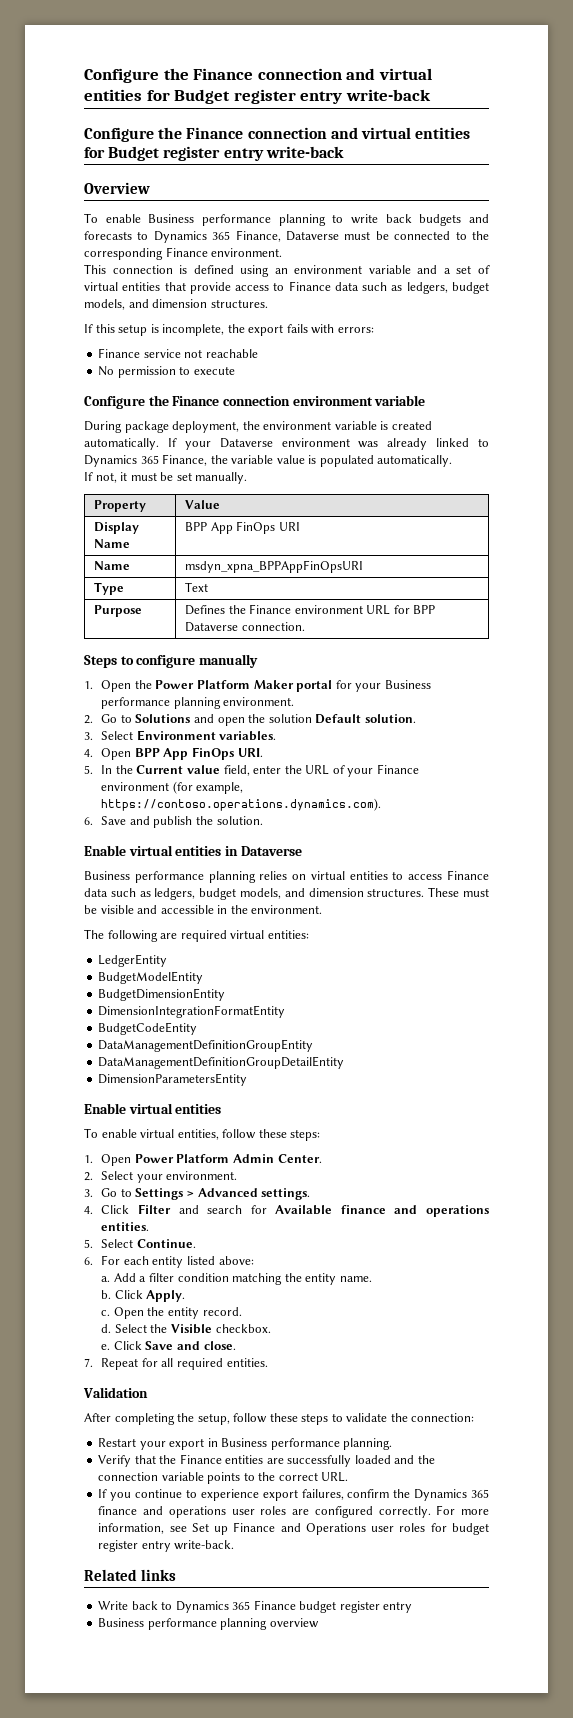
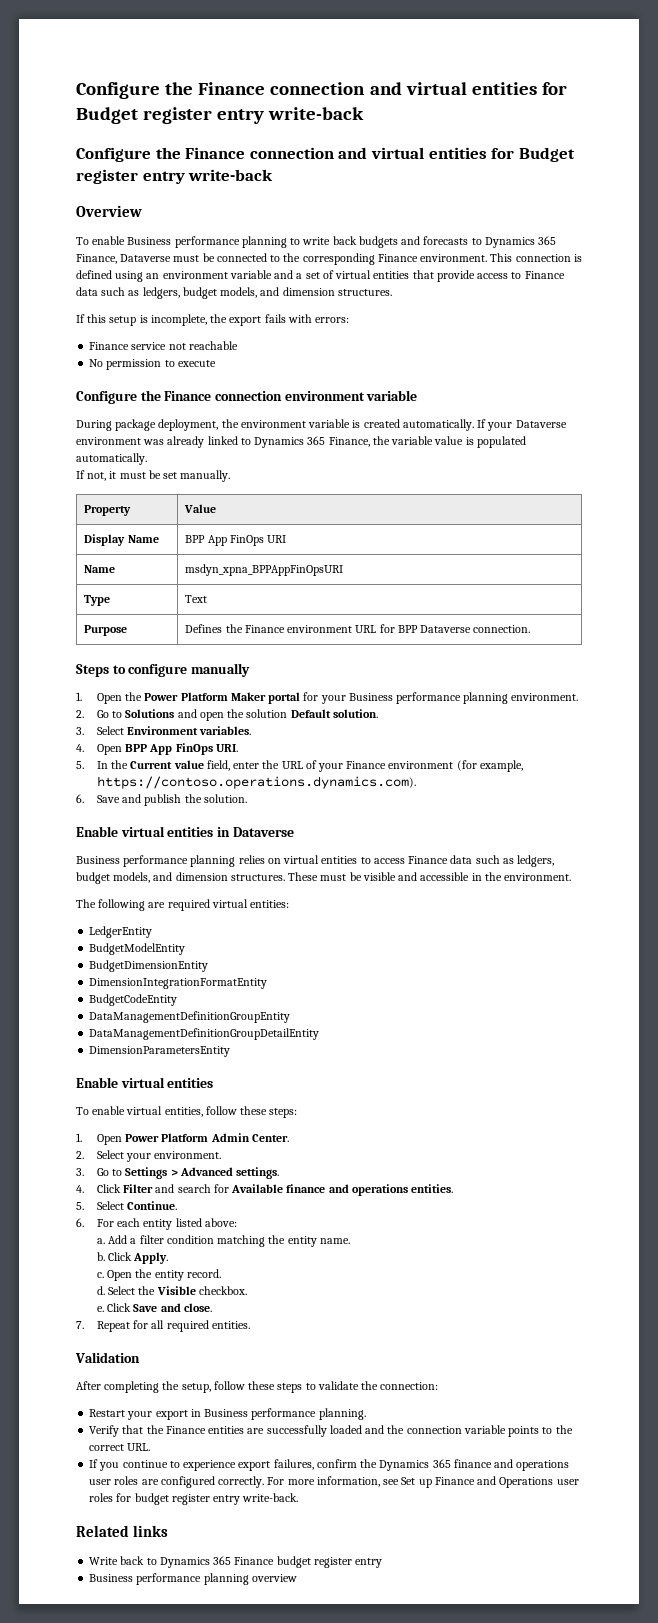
- To enable Business performance planning to write back budgets and forecasts to Dynamics 365 Finance, Dataverse must be connected to the corresponding Finance environment.
- This connection is defined using an environment variable and a set of virtual entities that provide access to Finance data such as ledgers, budget models, and dimension structures.
+ To enable Business performance planning to write back budgets and forecasts to Dynamics 365 Finance, Dataverse must be connected to the corresponding Finance environment. This connection is defined using an environment variable and a set of virtual entities that provide access to Finance data such as ledgers, budget models, and dimension structures.

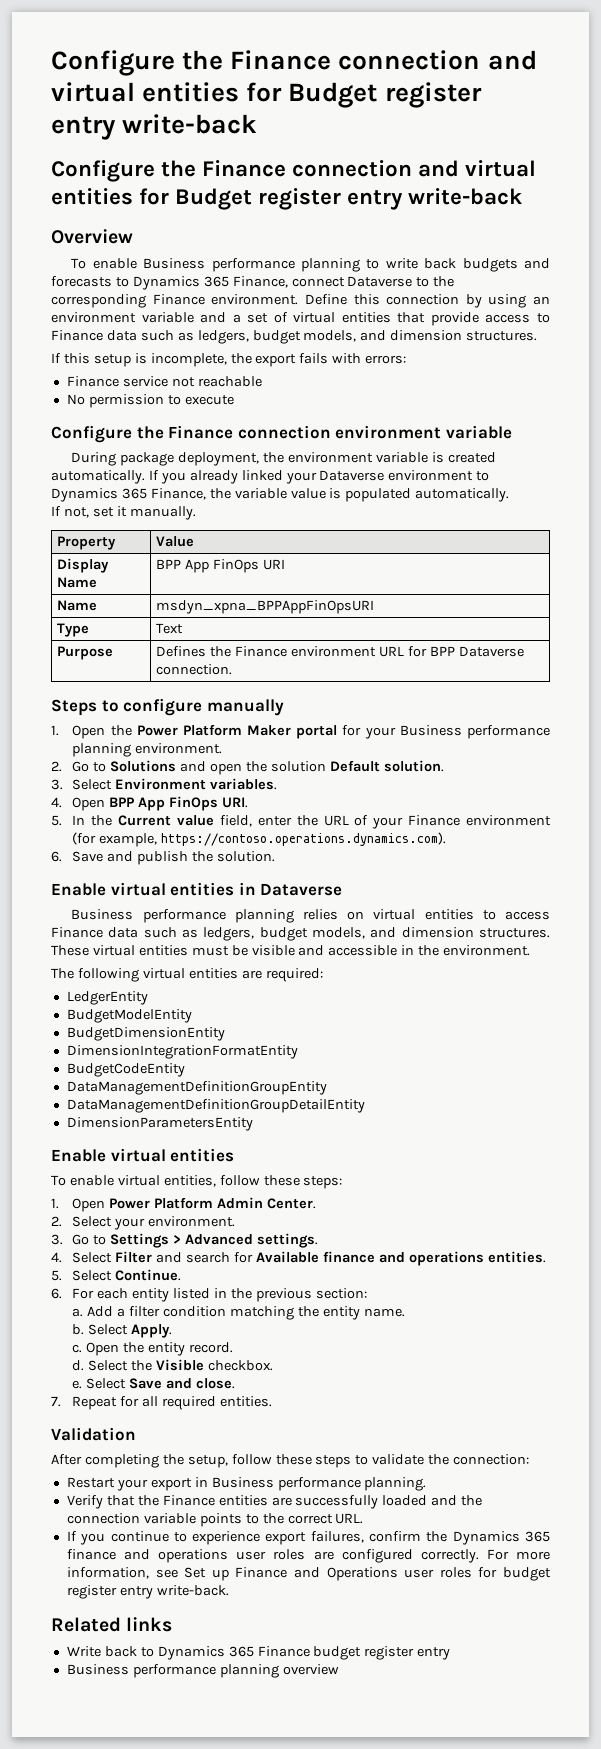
- To enable Business performance planning to write back budgets and forecasts to Dynamics 365 Finance, Dataverse must be connected to the corresponding Finance environment.
+ To enable Business performance planning to write back budgets and forecasts to Dynamics 365 Finance, connect Dataverse to the corresponding Finance environment.
- This connection is defined using an environment variable and a set of virtual entities that provide access to Finance data such as ledgers, budget models, and dimension structures.
+ Define this connection by using an environment variable and a set of virtual entities that provide access to Finance data such as ledgers, budget models, and dimension structures.
- If your Dataverse environment was already linked to Dynamics 365 Finance, the variable value is populated automatically.
+ If you already linked your Dataverse environment to Dynamics 365 Finance, the variable value is populated automatically.
- If not, it must be set manually.
+ If not, set it manually.
- These must be visible and accessible in the environment.
+ These virtual entities must be visible and accessible in the environment.
- The following are required virtual entities:
+ The following virtual entities are required:
- 4. Click Filter and search for Available finance and operations entities.
+ 4. Select Filter and search for Available finance and operations entities.
- 6. For each entity listed above:
+ 6. For each entity listed in the previous section:
- Click Apply.
+ Select Apply.
- Click Save and close.
+ Select Save and close.

